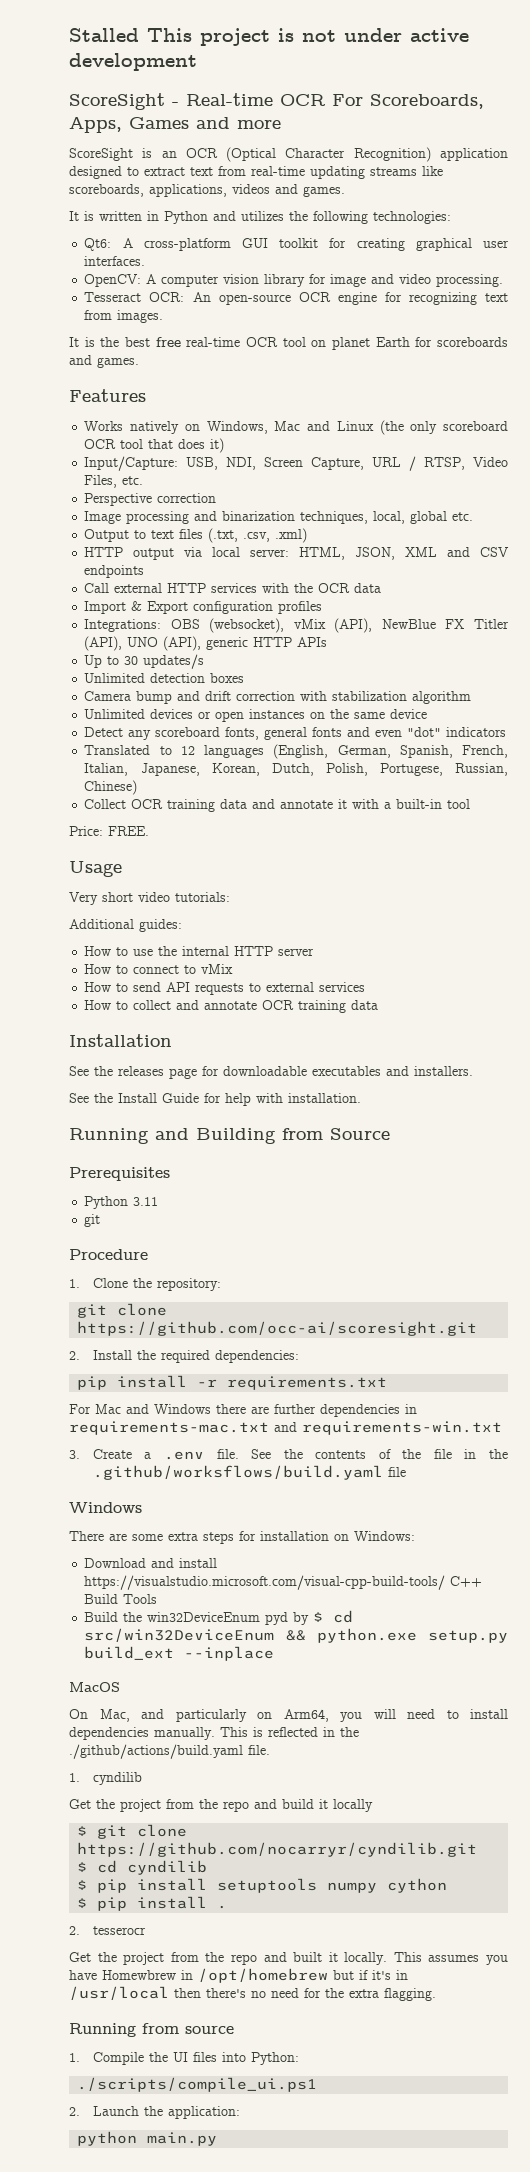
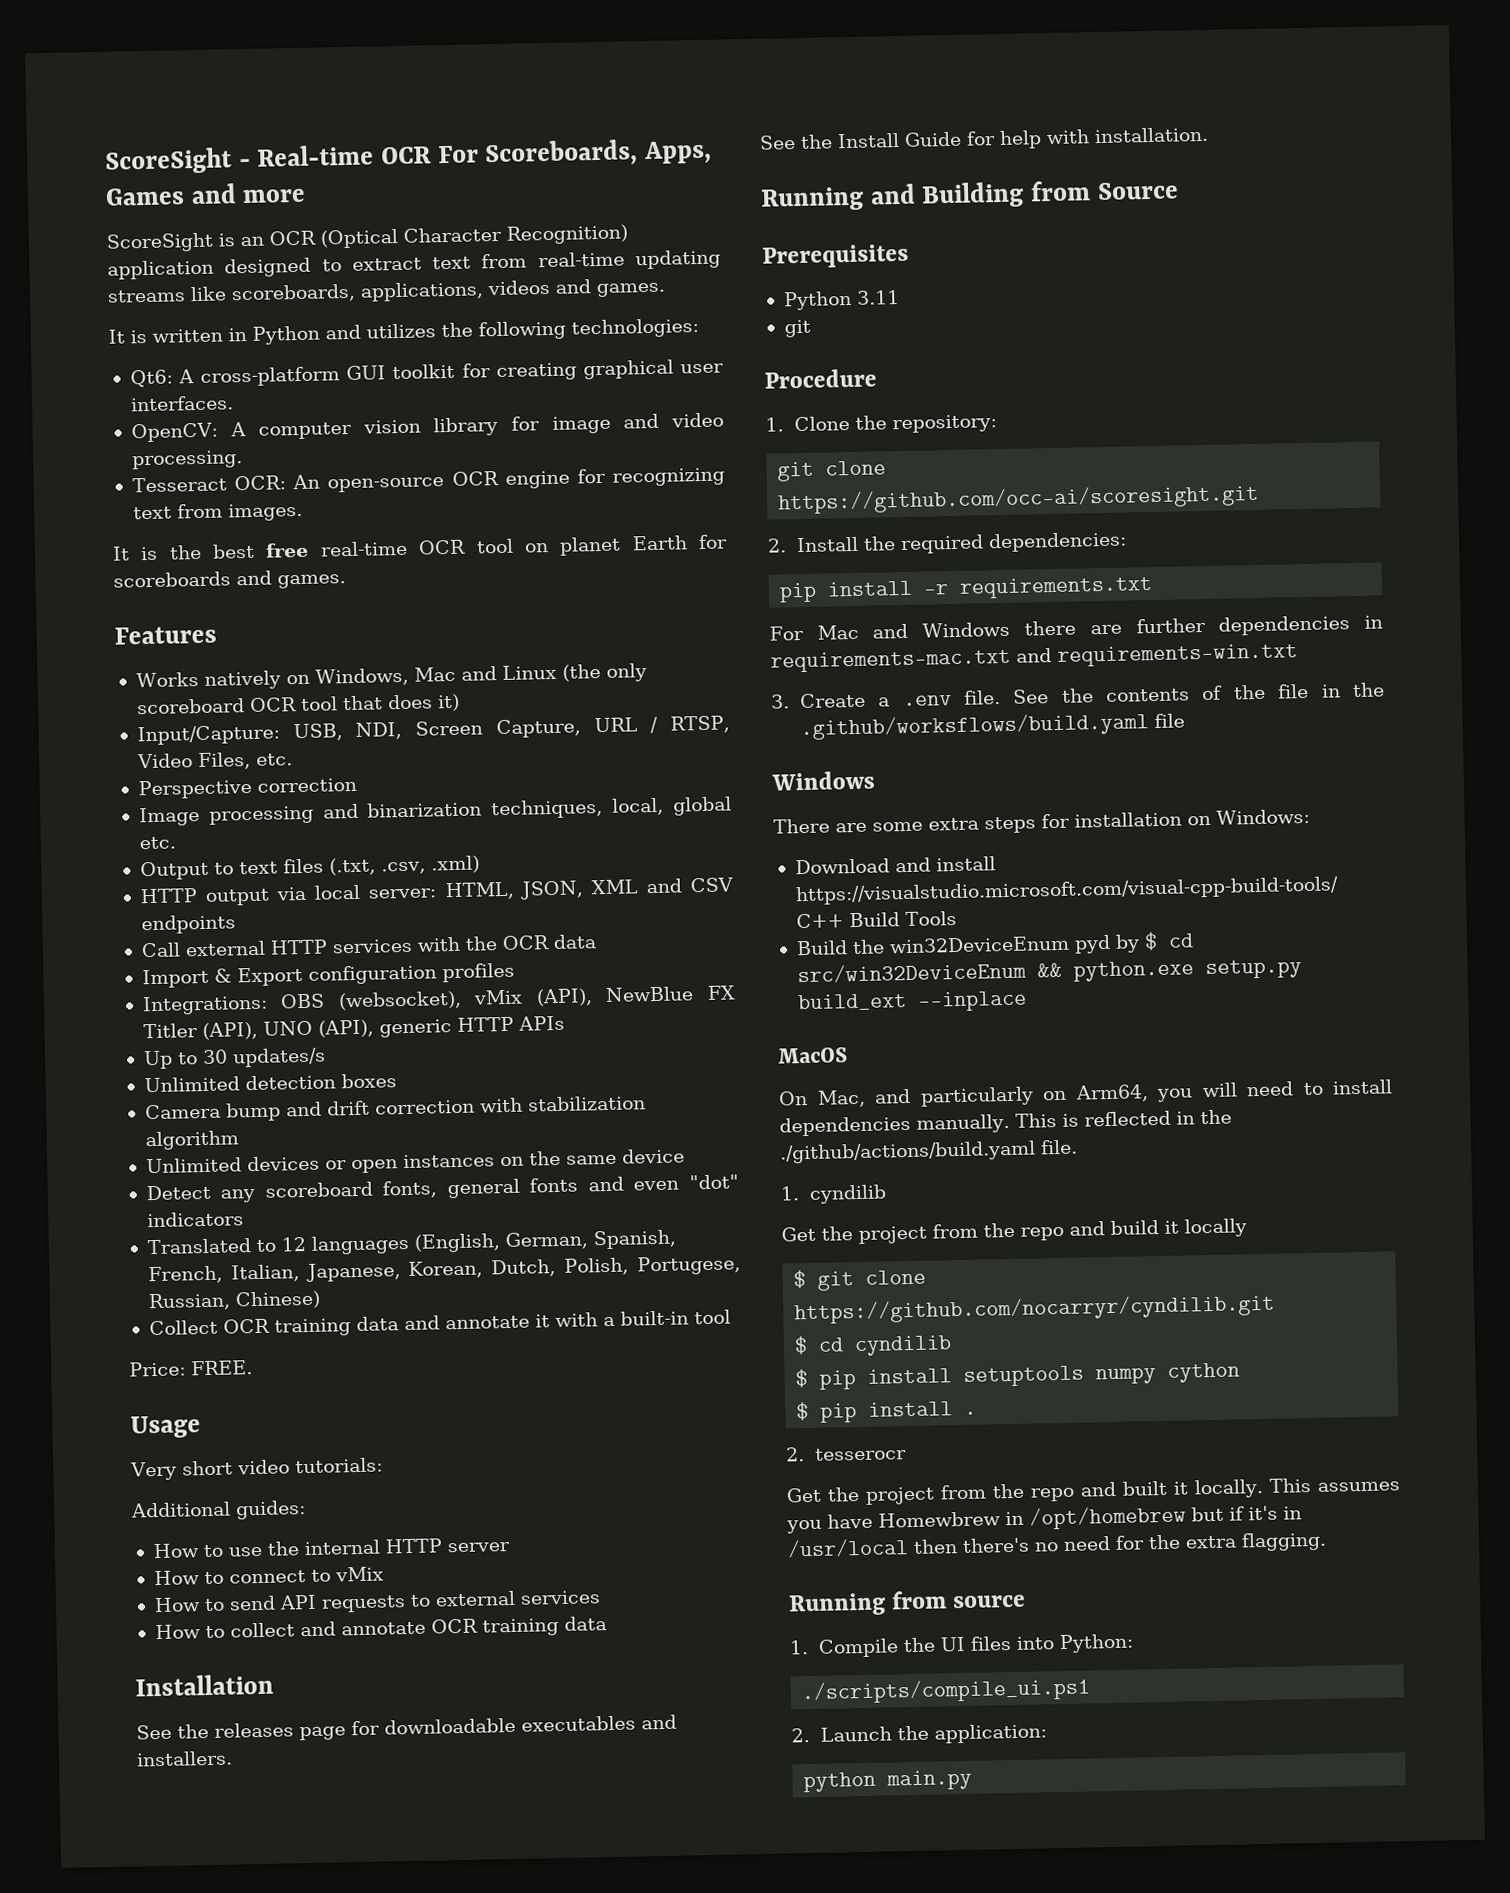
- Stalled This project is not under active development

